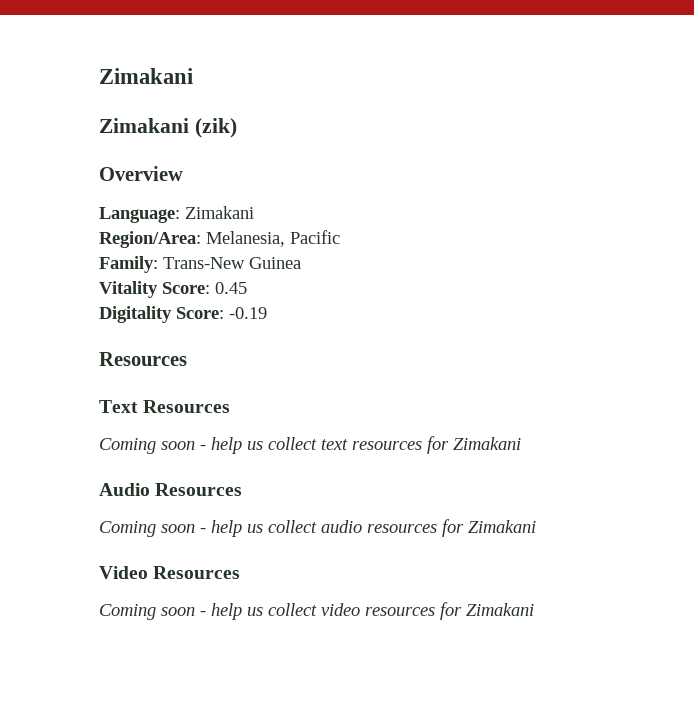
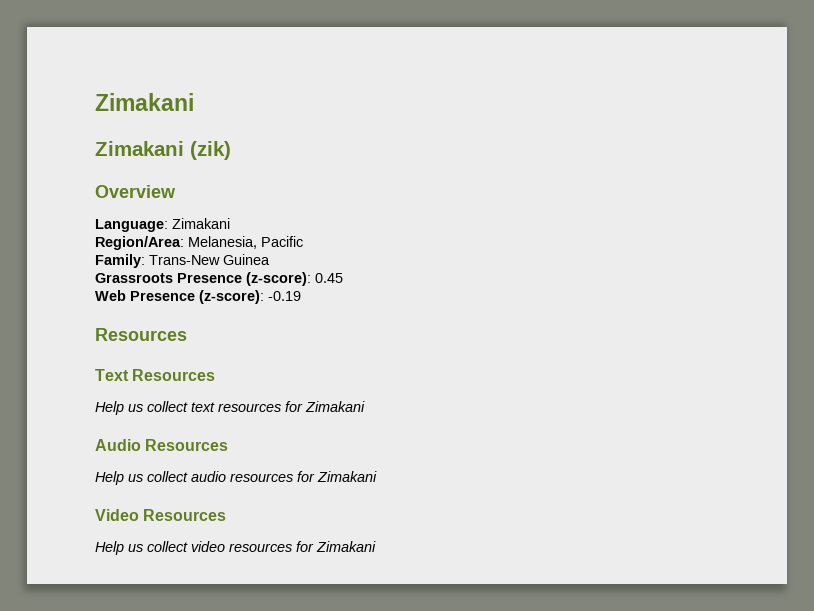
- Vitality Score: 0.45
- Digitality Score: -0.19
+ Grassroots Presence (z-score): 0.45
+ Web Presence (z-score): -0.19
- Coming soon - help us collect text resources for Zimakani
+ Help us collect text resources for Zimakani
- Coming soon - help us collect audio resources for Zimakani
+ Help us collect audio resources for Zimakani
- Coming soon - help us collect video resources for Zimakani
+ Help us collect video resources for Zimakani

